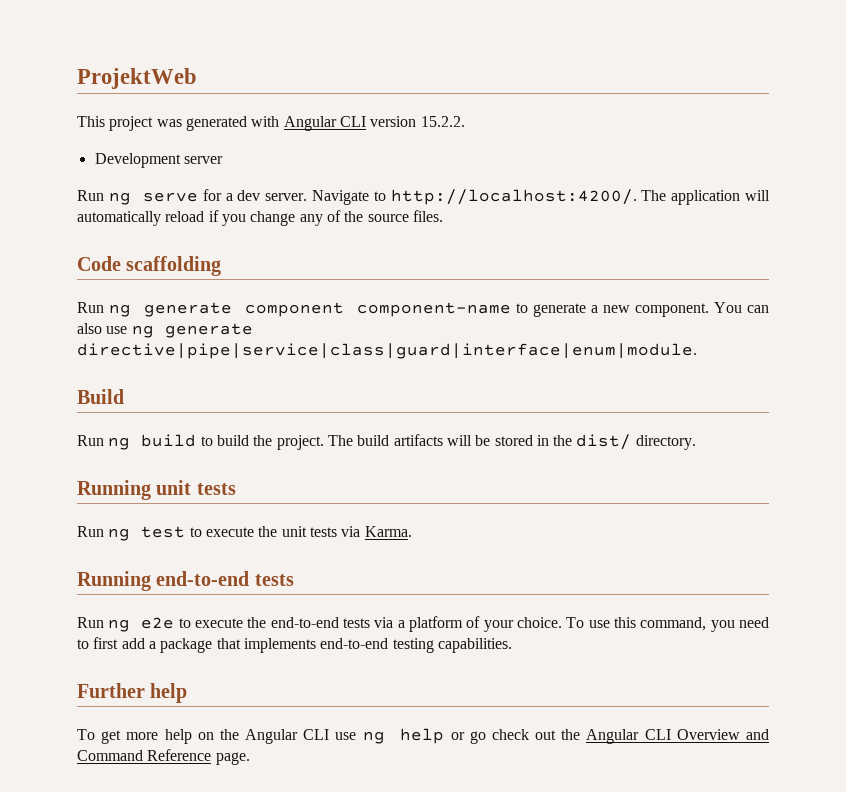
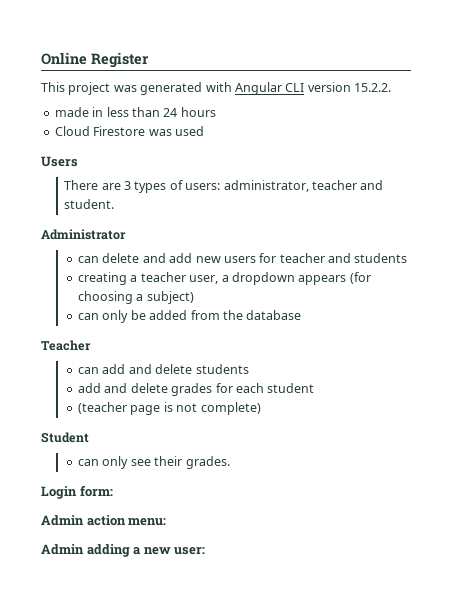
- ProjektWeb
+ Online Register
- Development server
- Run ng serve for a dev server. Navigate to http://localhost:4200/. The application will automatically reload if you change any of the source files.
- Code scaffolding
- Run ng generate component component-name to generate a new component. You can also use ng generate directive|pipe|service|class|guard|interface|enum|module.
- Build
- Run ng build to build the project. The build artifacts will be stored in the dist/ directory.
- Running unit tests
- Run ng test to execute the unit tests via Karma.
- Running end-to-end tests
- Run ng e2e to execute the end-to-end tests via a platform of your choice. To use this command, you need to first add a package that implements end-to-end testing capabilities.
- Further help
- To get more help on the Angular CLI use ng help or go check out the Angular CLI Overview and Command Reference page.
+ made in less than 24 hours
+ Cloud Firestore was used
+ Users
+ There are 3 types of users: administrator, teacher and student.
+ Administrator
+ can delete and add new users for teacher and students
+ creating a teacher user, a dropdown appears (for choosing a subject)
+ can only be added from the database
+ Teacher
+ can add and delete students
+ add and delete grades for each student
+ (teacher page is not complete)
+ Student
+ can only see their grades.
+ Login form:
+ Admin action menu:
+ Admin adding a new user:

